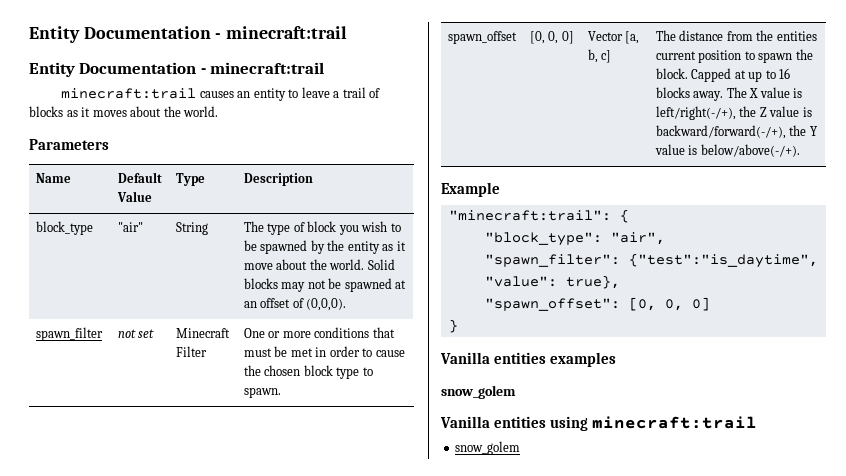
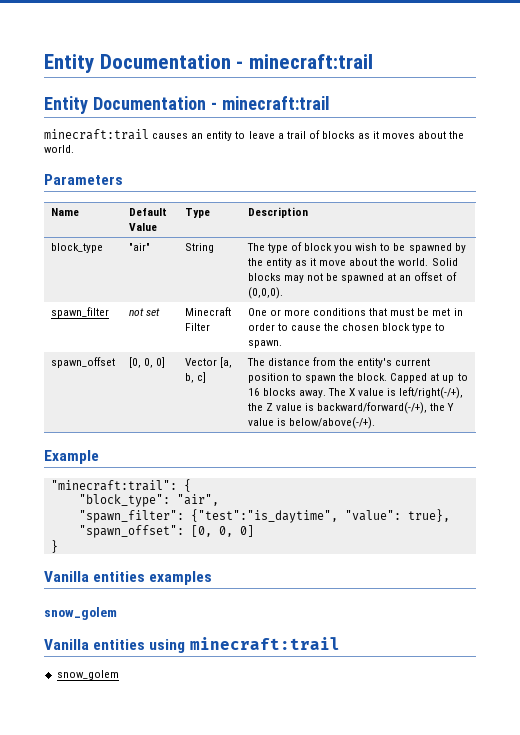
- The distance from the entities current position to spawn the block.
+ The distance from the entity's current position to spawn the block.

